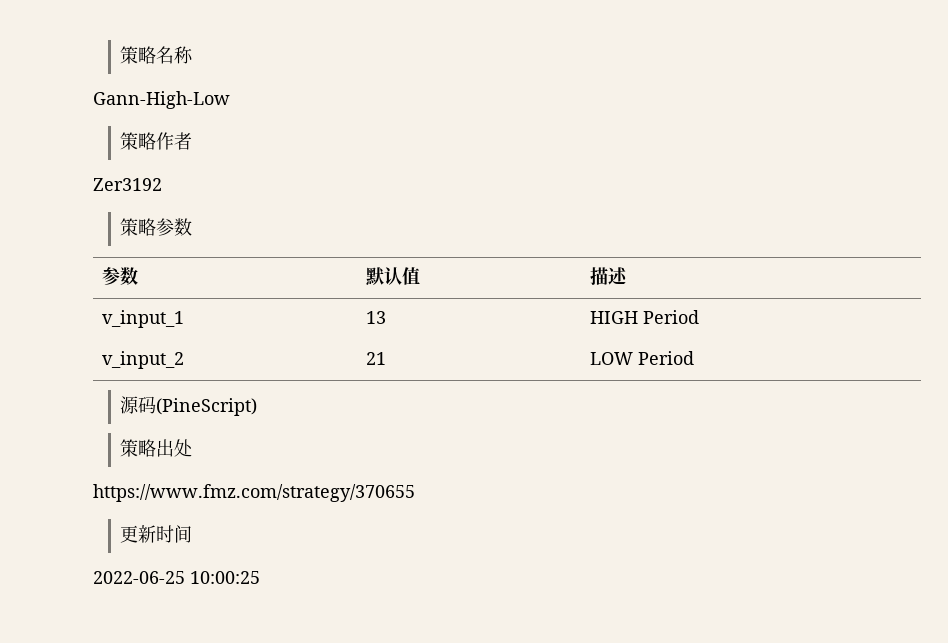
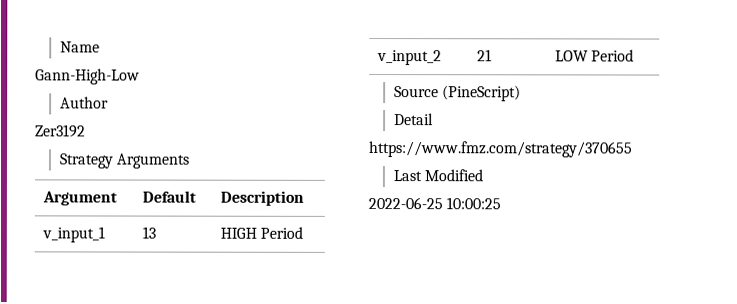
- 策略名称
+ Name
- 策略作者
+ Author
- 策略参数
- 参数 | 默认值 | 描述
+ Strategy Arguments
+ Argument | Default | Description
- 源码(PineScript)
+ Source (PineScript)
- 策略出处
+ Detail
- 更新时间
+ Last Modified

